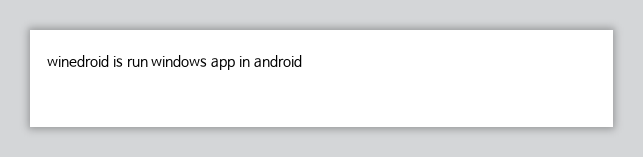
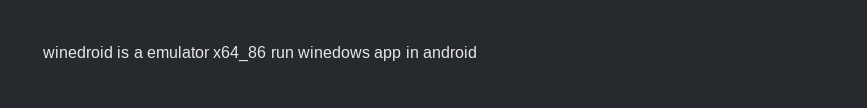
- winedroid is run windows app in android
+ winedroid is a emulator x64_86 run winedows app in android

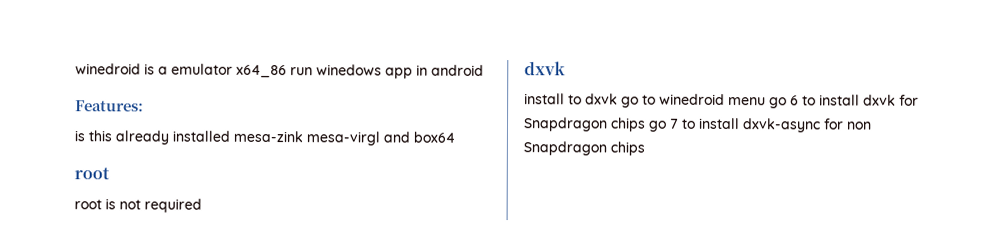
+ Features:
+ is this already installed mesa-zink mesa-virgl and box64
+ root
+ root is not required
+ dxvk
+ install to dxvk go to winedroid menu go 6 to install dxvk for Snapdragon chips go 7 to install dxvk-async for non Snapdragon chips

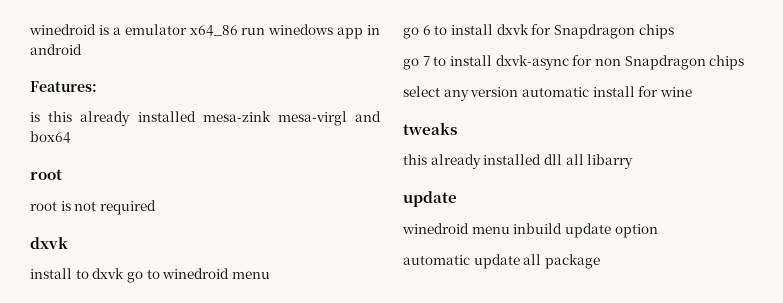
- install to dxvk go to winedroid menu go 6 to install dxvk for Snapdragon chips go 7 to install dxvk-async for non Snapdragon chips
+ install to dxvk go to winedroid menu
+ go 6 to install dxvk for Snapdragon chips
+ go 7 to install dxvk-async for non Snapdragon chips
+ select any version automatic install for wine
+ tweaks
+ this already installed dll all libarry
+ update
+ winedroid menu inbuild update option
+ automatic update all package

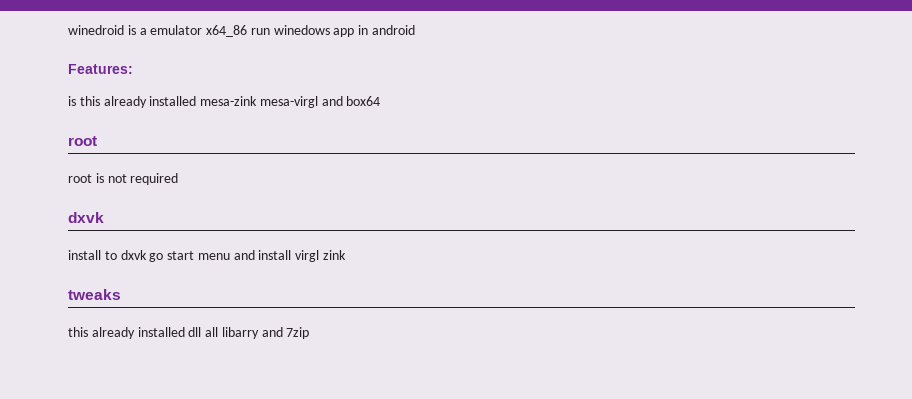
- install to dxvk go to winedroid menu
- go 6 to install dxvk for Snapdragon chips
- go 7 to install dxvk-async for non Snapdragon chips
- select any version automatic install for wine
+ install to dxvk go start menu and install virgl zink
- this already installed dll all libarry
- update
- winedroid menu inbuild update option
- automatic update all package
+ this already installed dll all libarry and 7zip

